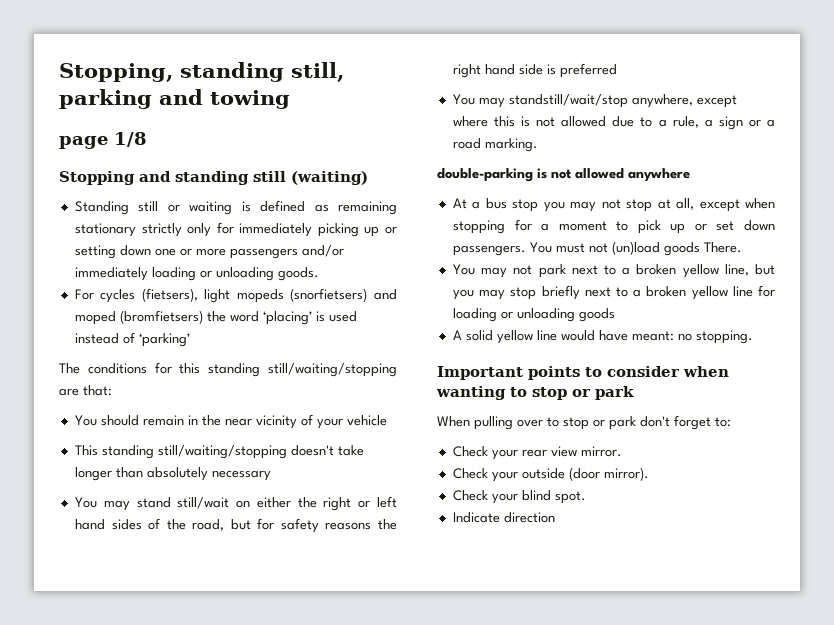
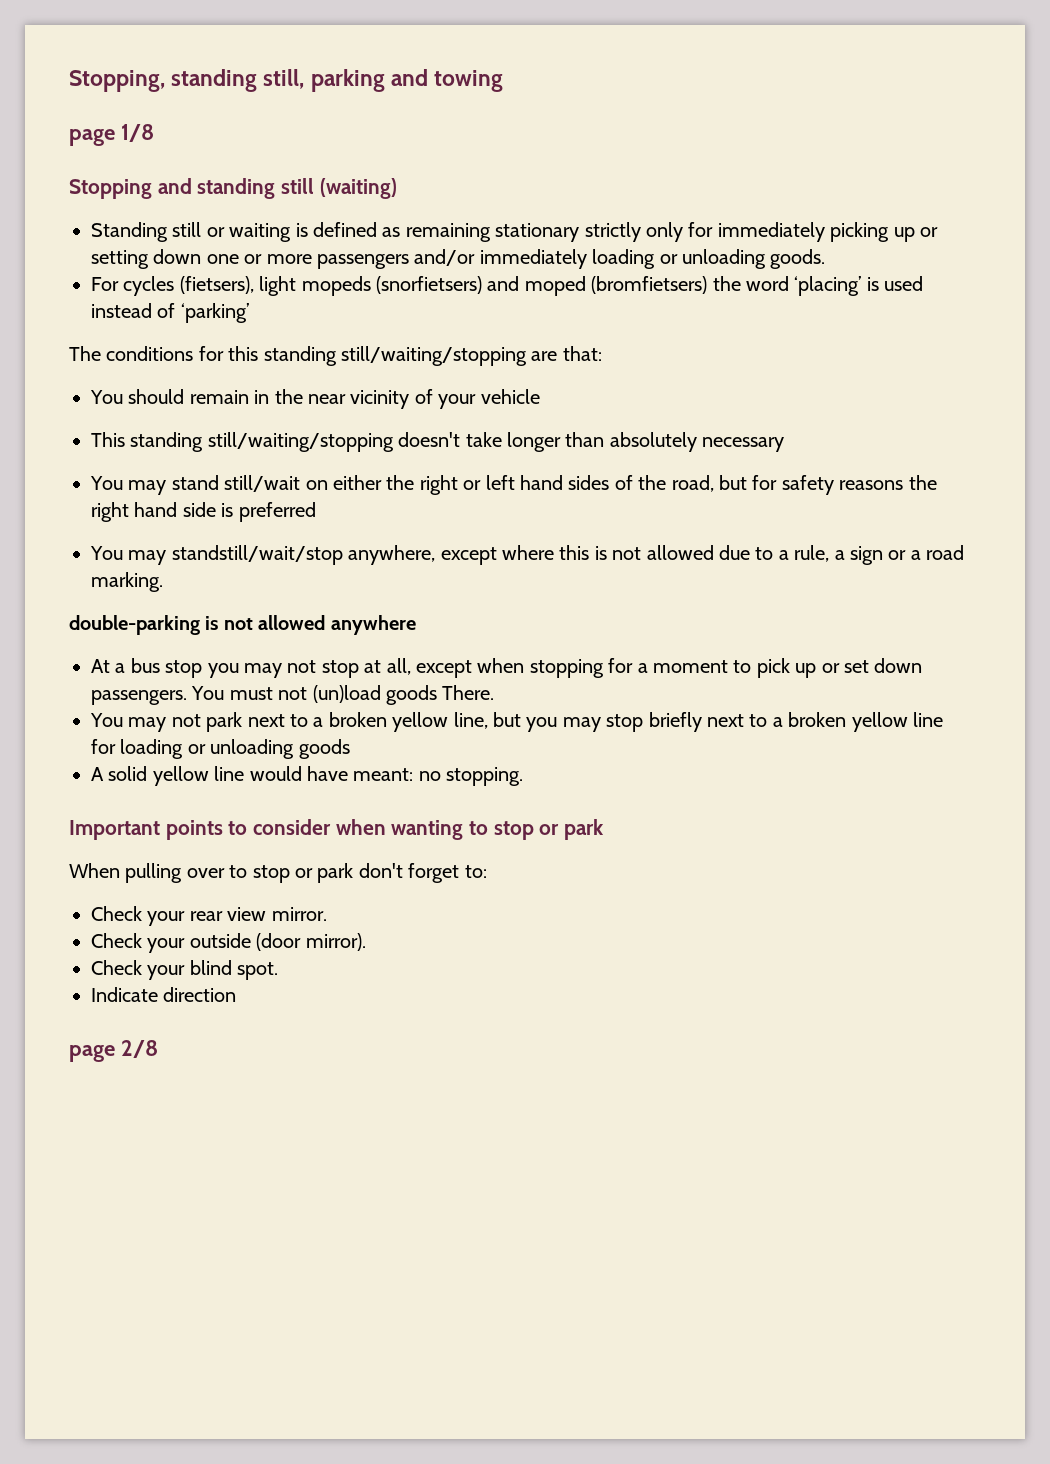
+ page 2/8

